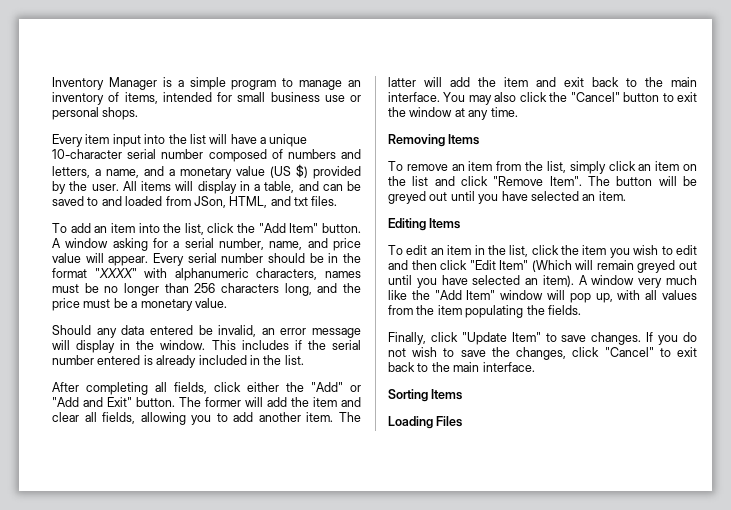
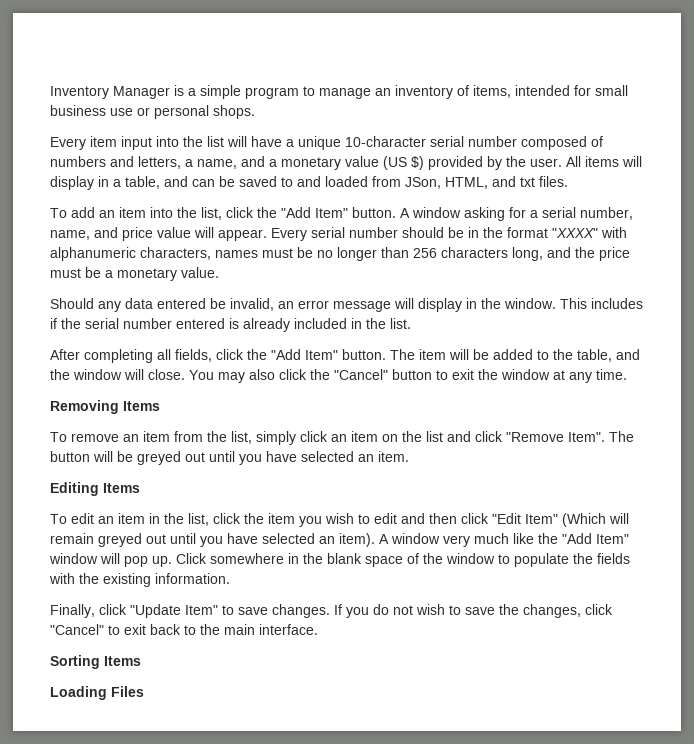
- After completing all fields, click either the "Add" or "Add and Exit" button. The former will add the item and clear all fields, allowing you to add another item. The latter will add the item and exit back to the main interface.
+ After completing all fields, click the "Add Item" button. The item will be added to the table, and the window will close.
- A window very much like the "Add Item" window will pop up, with all values from the item populating the fields.
+ A window very much like the "Add Item" window will pop up. Click somewhere in the blank space of the window to populate the fields with the existing information.

